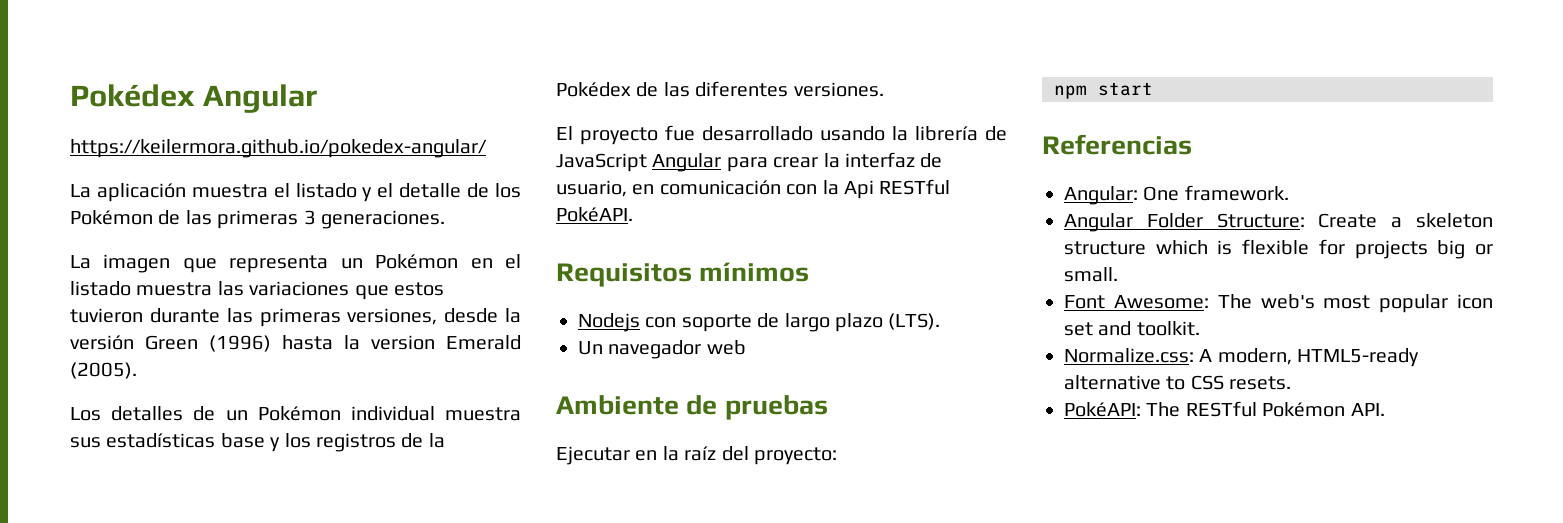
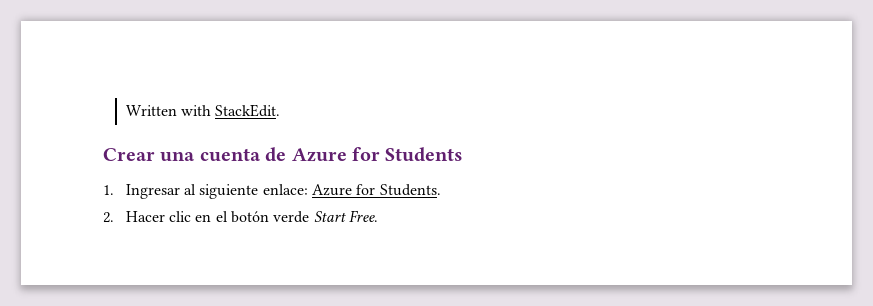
- Pokédex Angular
- https://keilermora.github.io/pokedex-angular/
- La aplicación muestra el listado y el detalle de los Pokémon de las primeras 3 generaciones.
- La imagen que representa un Pokémon en el listado muestra las variaciones que estos tuvieron durante las primeras versiones, desde la versión Green (1996) hasta la version Emerald (2005).
- Los detalles de un Pokémon individual muestra sus estadísticas base y los registros de la Pokédex de las diferentes versiones.
- El proyecto fue desarrollado usando la librería de JavaScript Angular para crear la interfaz de usuario, en comunicación con la Api RESTful PokéAPI.
- Requisitos mínimos
- Nodejs con soporte de largo plazo (LTS).
- Un navegador web
- Ambiente de pruebas
- Ejecutar en la raíz del proyecto:
- npm start
- Referencias
- Angular: One framework.
- Angular Folder Structure: Create a skeleton structure which is flexible for projects big or small.
- Font Awesome: The web's most popular icon set and toolkit.
- Normalize.css: A modern, HTML5-ready alternative to CSS resets.
- PokéAPI: The RESTful Pokémon API.
+ Written with StackEdit.
+ Crear una cuenta de Azure for Students
+ 1. Ingresar al siguiente enlace: Azure for Students.
+ 2. Hacer clic en el botón verde Start Free.

